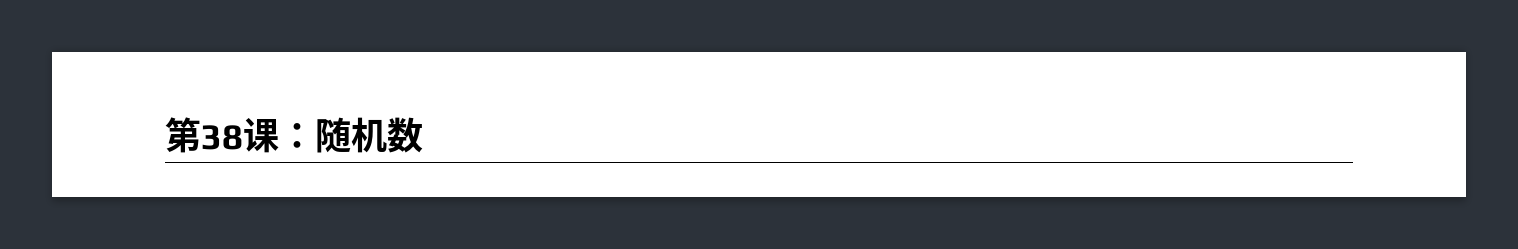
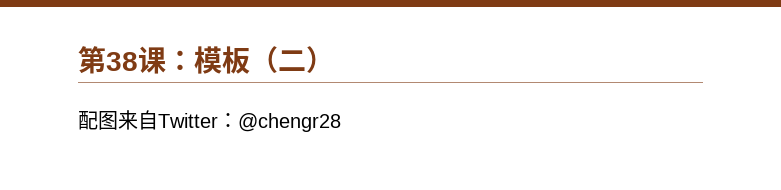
- 第38课：随机数
+ 第38课：模板（二）
+ 配图来自Twitter：@chengr28

